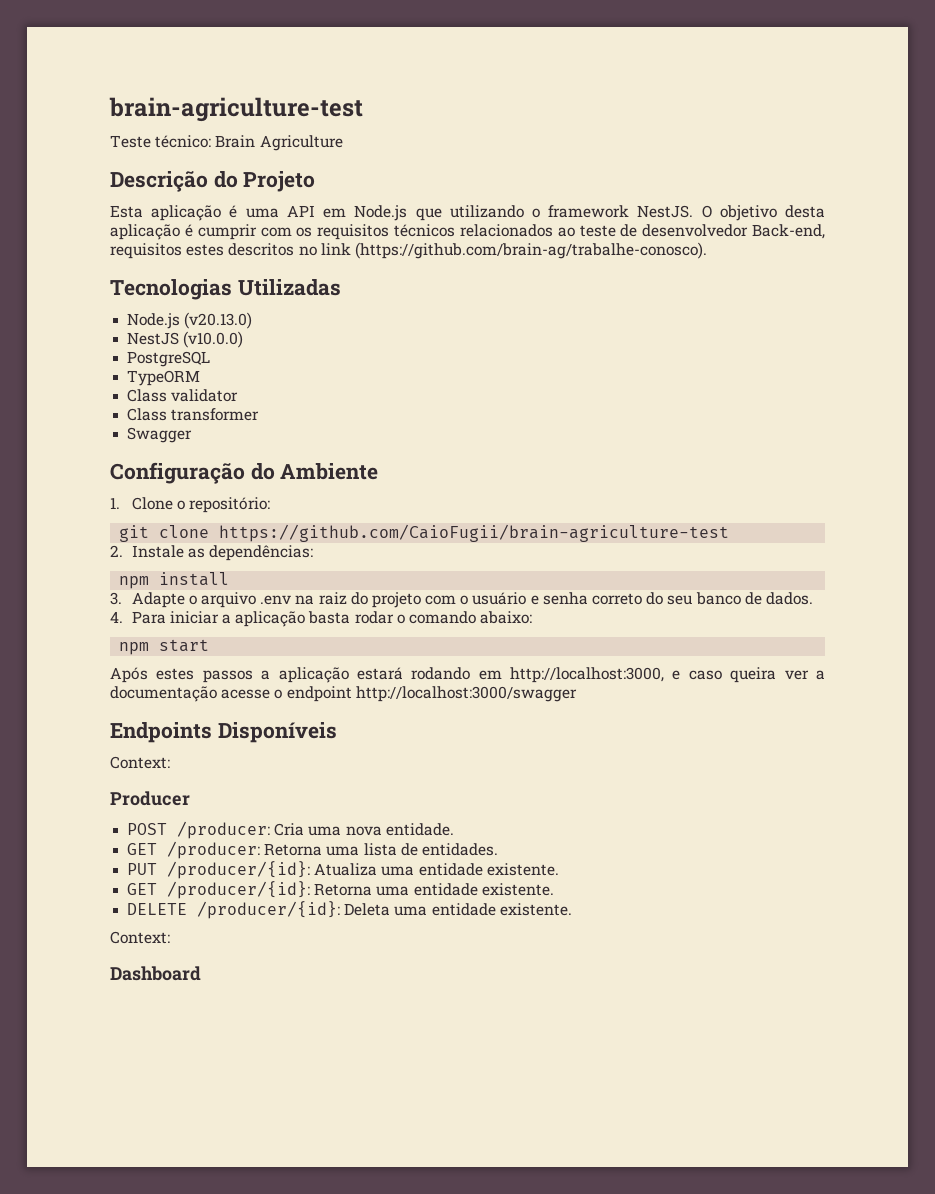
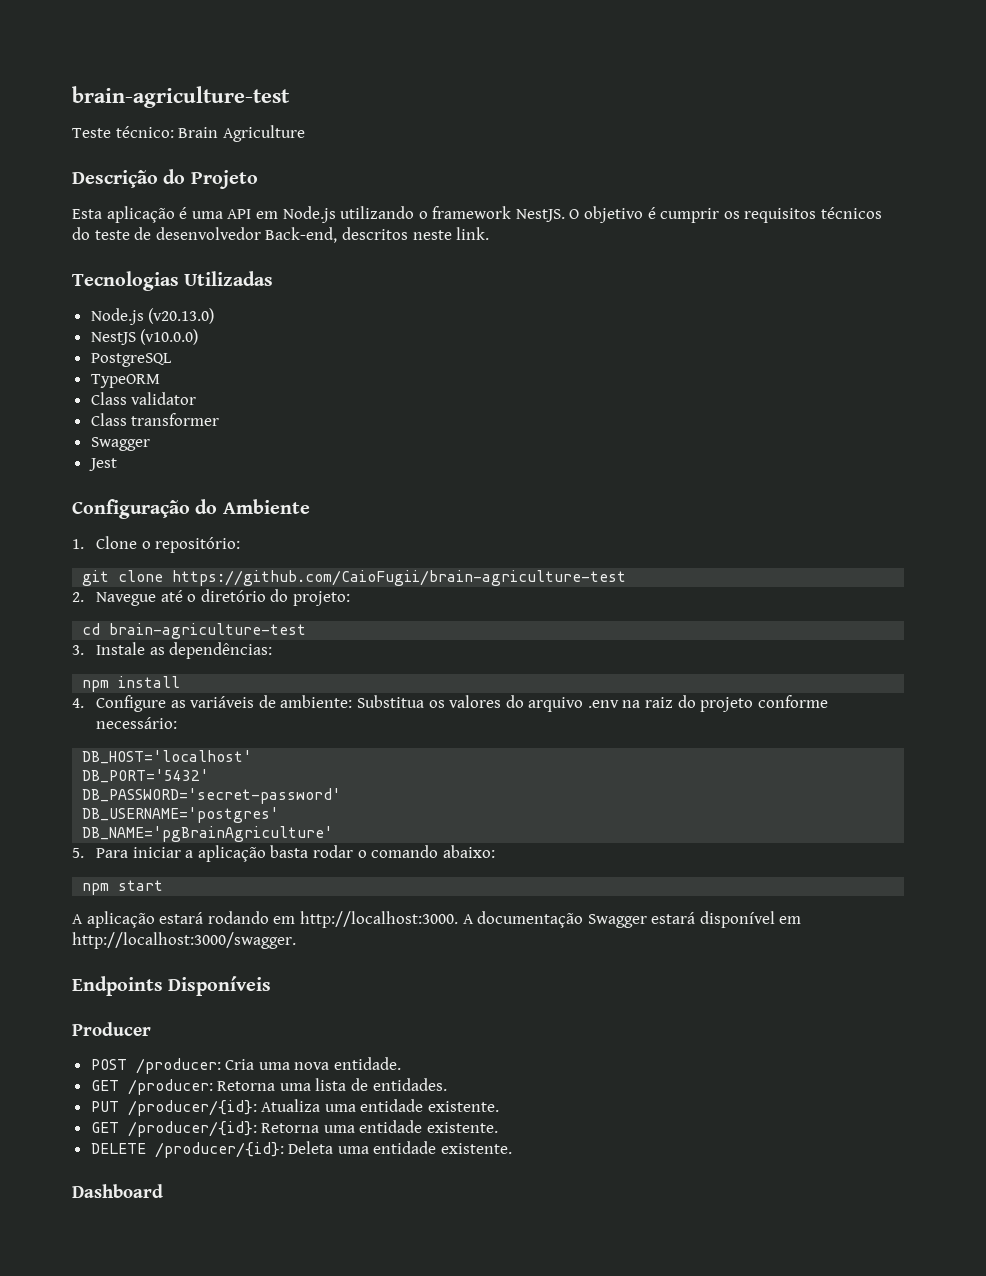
- Esta aplicação é uma API em Node.js que utilizando o framework NestJS.
+ Esta aplicação é uma API em Node.js utilizando o framework NestJS.
- O objetivo desta aplicação é cumprir com os requisitos técnicos relacionados ao teste de desenvolvedor Back-end, requisitos estes descritos no link (https://github.com/brain-ag/trabalhe-conosco).
+ O objetivo é cumprir os requisitos técnicos do teste de desenvolvedor Back-end, descritos neste link.
+ Jest
- 2. Instale as dependências:
+ 2. Navegue até o diretório do projeto:
+ cd brain-agriculture-test
+ 3. Instale as dependências:
- 3. Adapte o arquivo .env na raiz do projeto com o usuário e senha correto do seu banco de dados.
- 4. Para iniciar a aplicação basta rodar o comando abaixo:
+ 4. Configure as variáveis de ambiente: Substitua os valores do arquivo .env na raiz do projeto conforme necessário:
+ DB_HOST='localhost'
+ DB_PORT='5432'
+ DB_PASSWORD='secret-password'
+ DB_USERNAME='postgres'
+ DB_NAME='pgBrainAgriculture'
+ 5. Para iniciar a aplicação basta rodar o comando abaixo:
- Após estes passos a aplicação estará rodando em http://localhost:3000, e caso queira ver a documentação acesse o endpoint http://localhost:3000/swagger
+ A aplicação estará rodando em http://localhost:3000. A documentação Swagger estará disponível em http://localhost:3000/swagger.
  Endpoints Disponíveis
- Context:
  DELETE /producer/{id}: Deleta uma entidade existente.
- Context:

